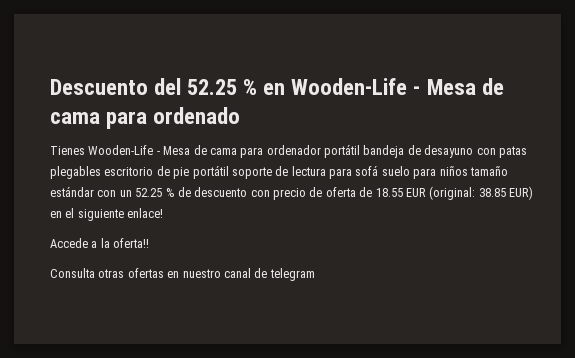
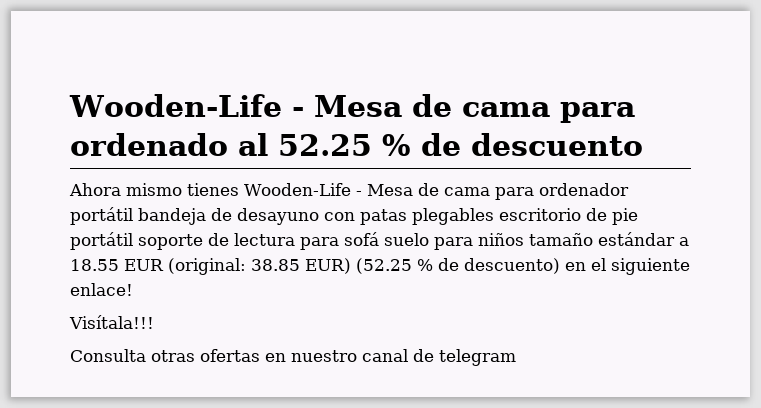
- Descuento del 52.25 % en Wooden-Life - Mesa de cama para ordenado
- Tienes Wooden-Life - Mesa de cama para ordenador portátil bandeja de desayuno con patas plegables escritorio de pie portátil soporte de lectura para sofá suelo para niños tamaño estándar con un 52.25 % de descuento con precio de oferta de 18.55 EUR (original: 38.85 EUR) en el siguiente enlace!
+ Wooden-Life - Mesa de cama para ordenado al 52.25 % de descuento
+ Ahora mismo tienes Wooden-Life - Mesa de cama para ordenador portátil bandeja de desayuno con patas plegables escritorio de pie portátil soporte de lectura para sofá suelo para niños tamaño estándar a 18.55 EUR (original: 38.85 EUR) (52.25 % de descuento) en el siguiente enlace!
- Accede a la oferta!!
+ Visítala!!!

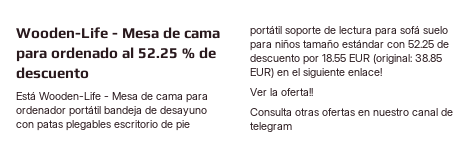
- Ahora mismo tienes Wooden-Life - Mesa de cama para ordenador portátil bandeja de desayuno con patas plegables escritorio de pie portátil soporte de lectura para sofá suelo para niños tamaño estándar a 18.55 EUR (original: 38.85 EUR) (52.25 % de descuento) en el siguiente enlace!
+ Está Wooden-Life - Mesa de cama para ordenador portátil bandeja de desayuno con patas plegables escritorio de pie portátil soporte de lectura para sofá suelo para niños tamaño estándar con 52.25 de descuento por 18.55 EUR (original: 38.85 EUR) en el siguiente enlace!
- Visítala!!!
+ Ver la oferta!!

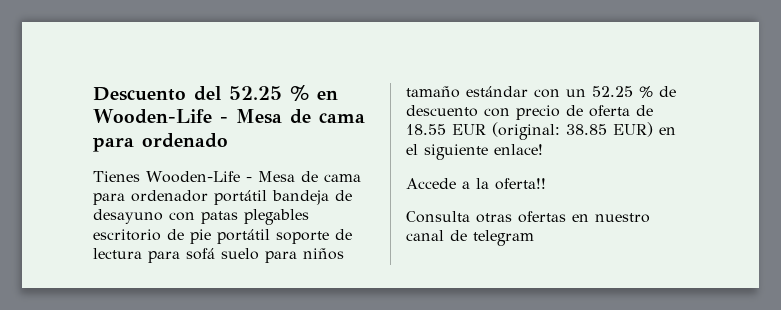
- Wooden-Life - Mesa de cama para ordenado al 52.25 % de descuento
- Está Wooden-Life - Mesa de cama para ordenador portátil bandeja de desayuno con patas plegables escritorio de pie portátil soporte de lectura para sofá suelo para niños tamaño estándar con 52.25 de descuento por 18.55 EUR (original: 38.85 EUR) en el siguiente enlace!
+ Descuento del 52.25 % en Wooden-Life - Mesa de cama para ordenado
+ Tienes Wooden-Life - Mesa de cama para ordenador portátil bandeja de desayuno con patas plegables escritorio de pie portátil soporte de lectura para sofá suelo para niños tamaño estándar con un 52.25 % de descuento con precio de oferta de 18.55 EUR (original: 38.85 EUR) en el siguiente enlace!
- Ver la oferta!!
+ Accede a la oferta!!

